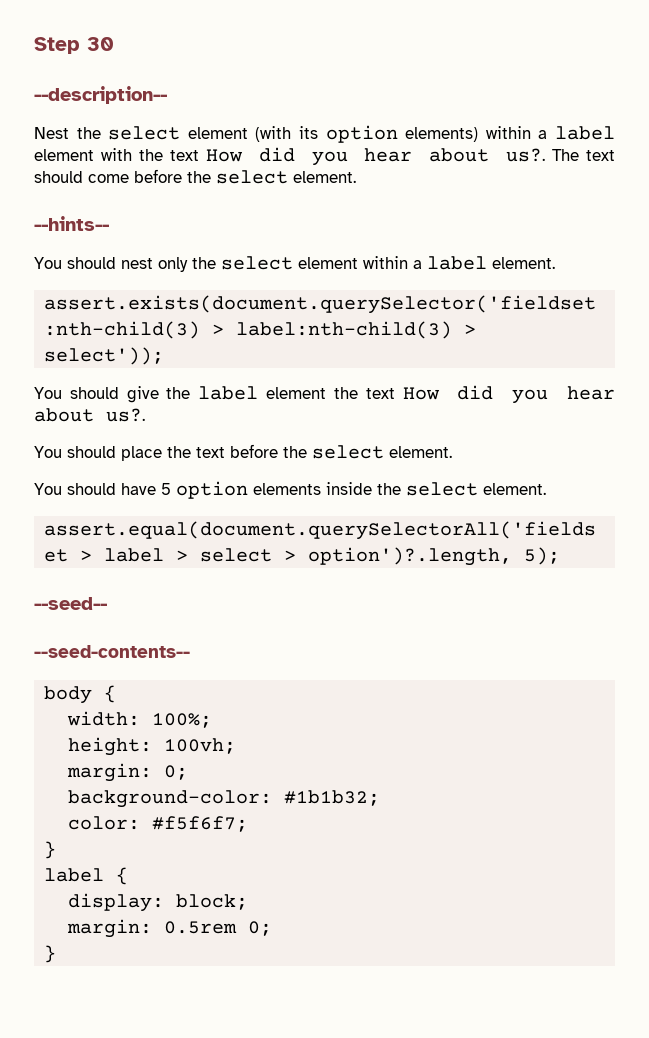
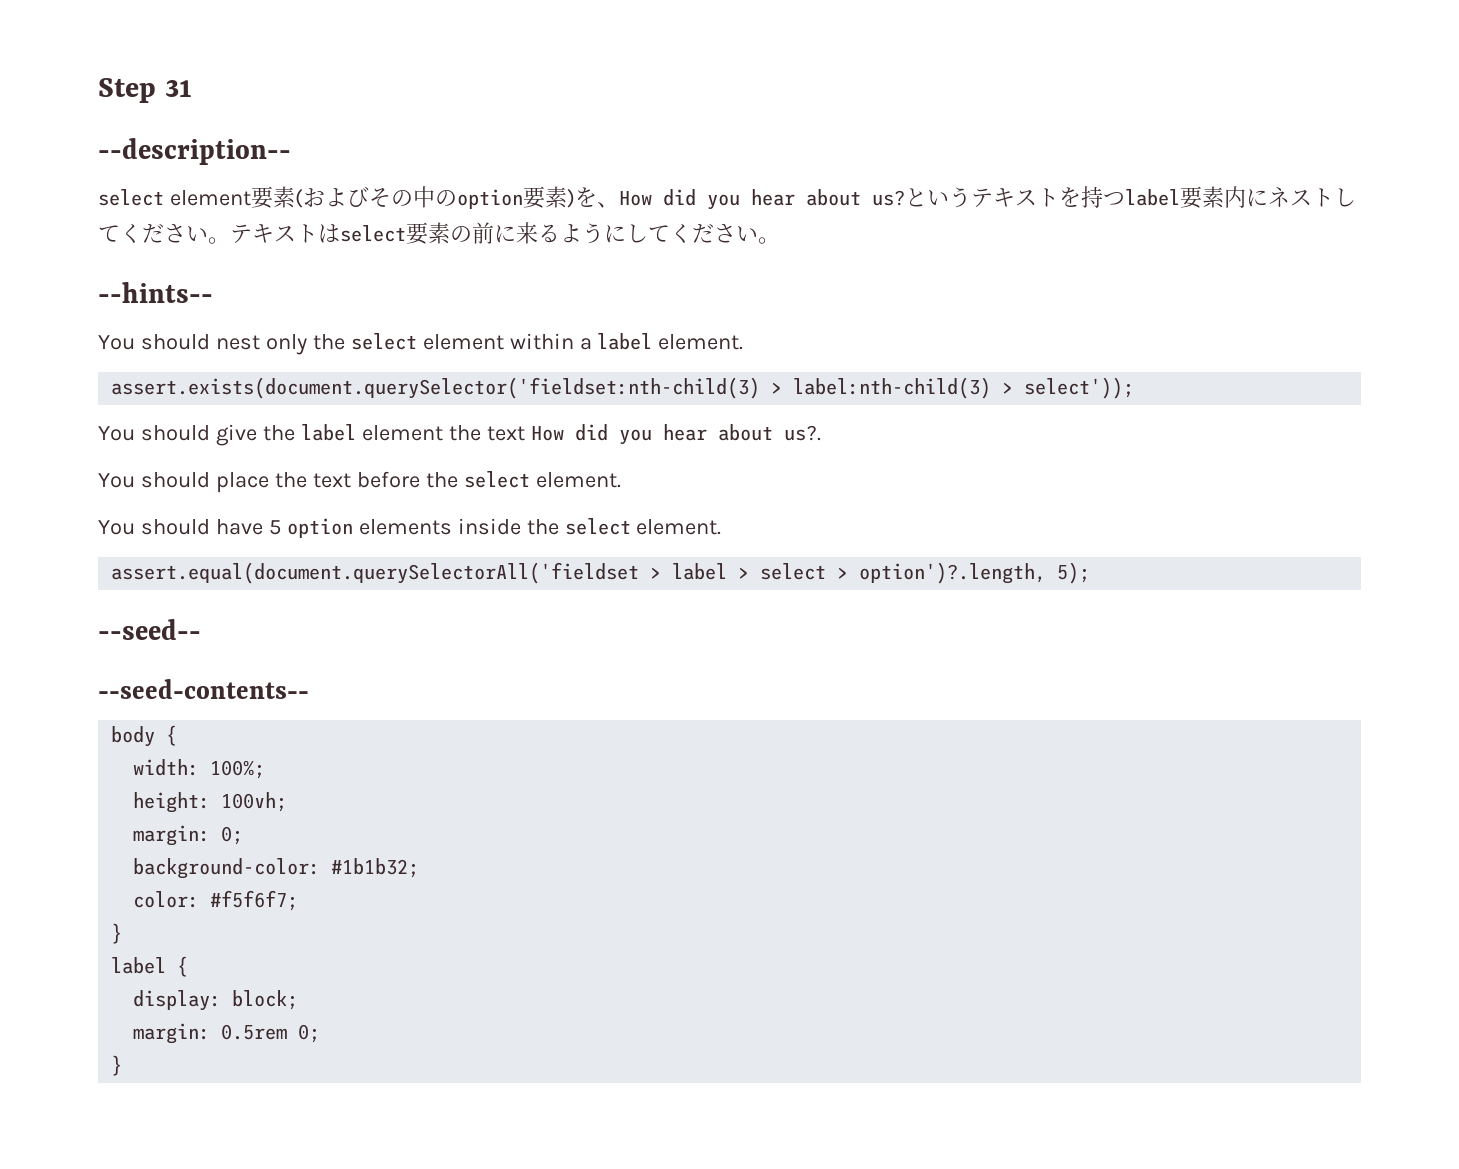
- Step 30
+ Step 31
- Nest the select element (with its option elements) within a label element with the text How did you hear about us?. The text should come before the select element.
+ select element要素(およびその中のoption要素)を、How did you hear about us?というテキストを持つlabel要素内にネストしてください。テキストはselect要素の前に来るようにしてください。

